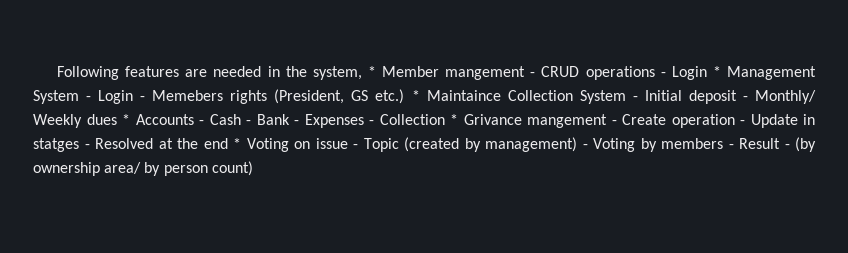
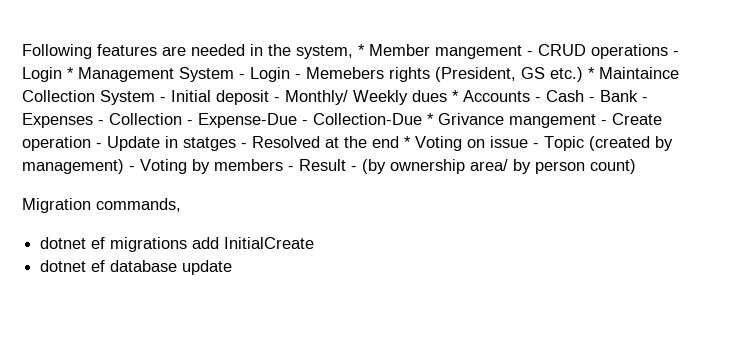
- Following features are needed in the system, * Member mangement - CRUD operations - Login * Management System - Login - Memebers rights (President, GS etc.) * Maintaince Collection System - Initial deposit - Monthly/ Weekly dues * Accounts - Cash - Bank - Expenses - Collection * Grivance mangement - Create operation - Update in statges - Resolved at the end * Voting on issue - Topic (created by management) - Voting by members - Result - (by ownership area/ by person count)
+ Following features are needed in the system, * Member mangement - CRUD operations - Login * Management System - Login - Memebers rights (President, GS etc.) * Maintaince Collection System - Initial deposit - Monthly/ Weekly dues * Accounts - Cash - Bank - Expenses - Collection - Expense-Due - Collection-Due * Grivance mangement - Create operation - Update in statges - Resolved at the end * Voting on issue - Topic (created by management) - Voting by members - Result - (by ownership area/ by person count)
+ Migration commands,
+ dotnet ef migrations add InitialCreate
+ dotnet ef database update

